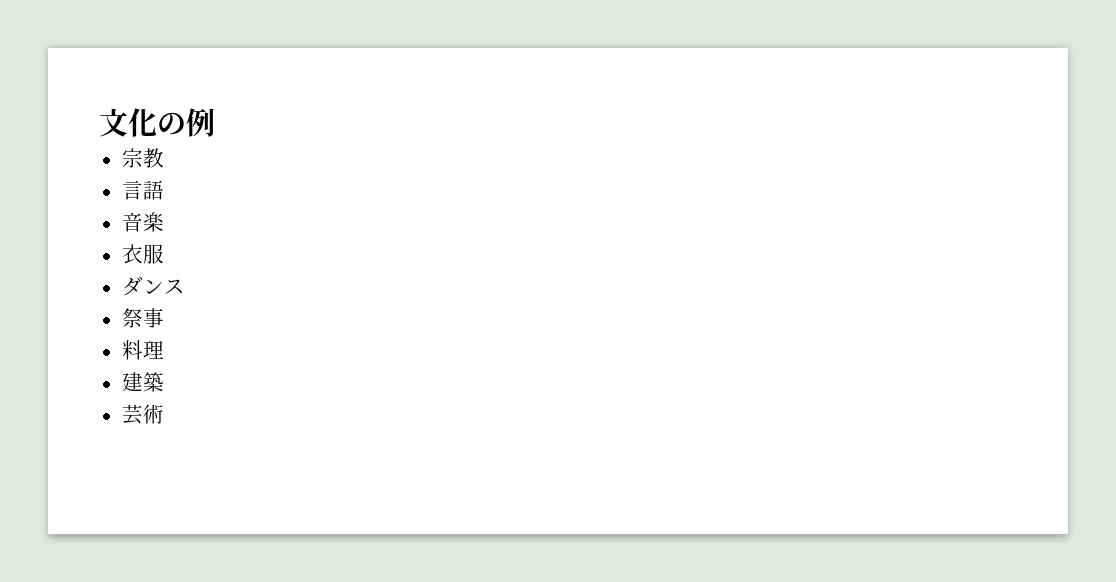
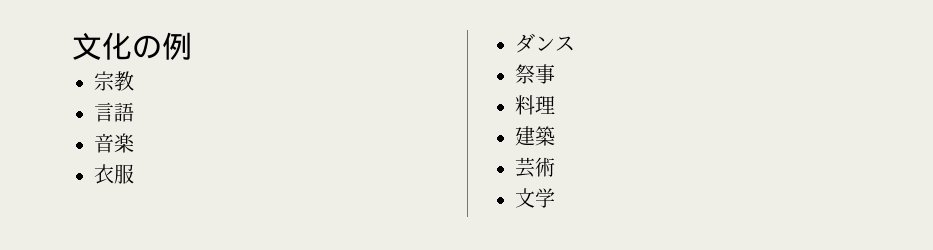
+ 文学

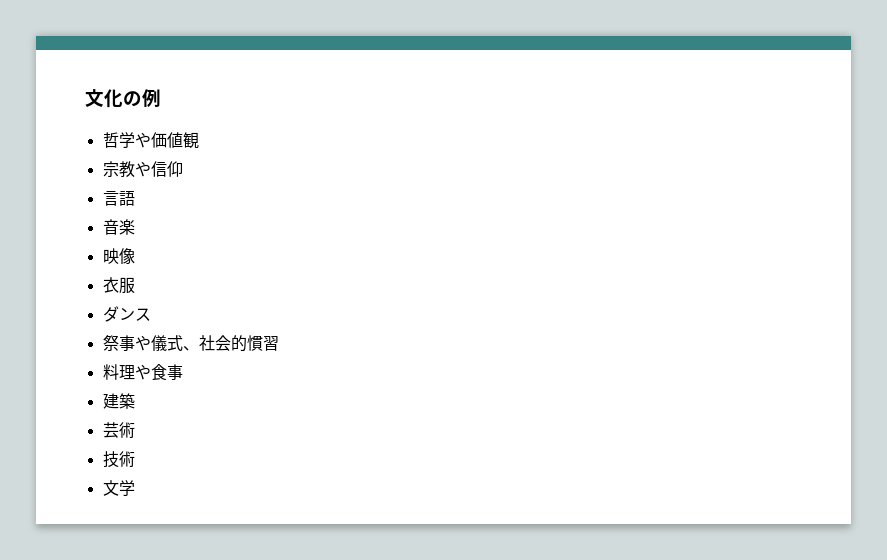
+ 哲学や価値観
- 宗教
+ 宗教や信仰
+ 映像
- 祭事
+ 祭事や儀式、社会的慣習
- 料理
+ 料理や食事
+ 技術

